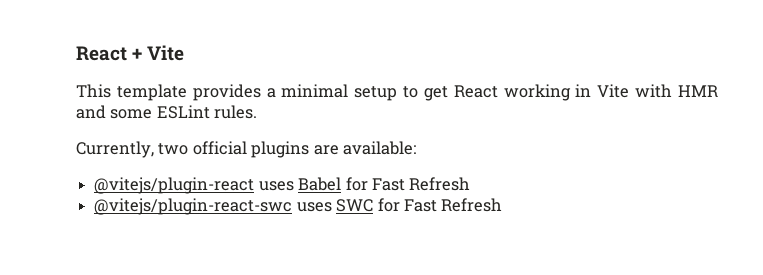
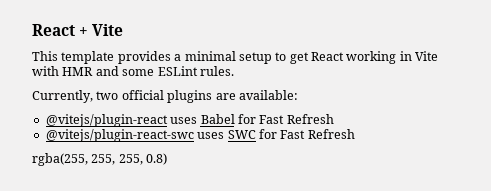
+ rgba(255, 255, 255, 0.8)

